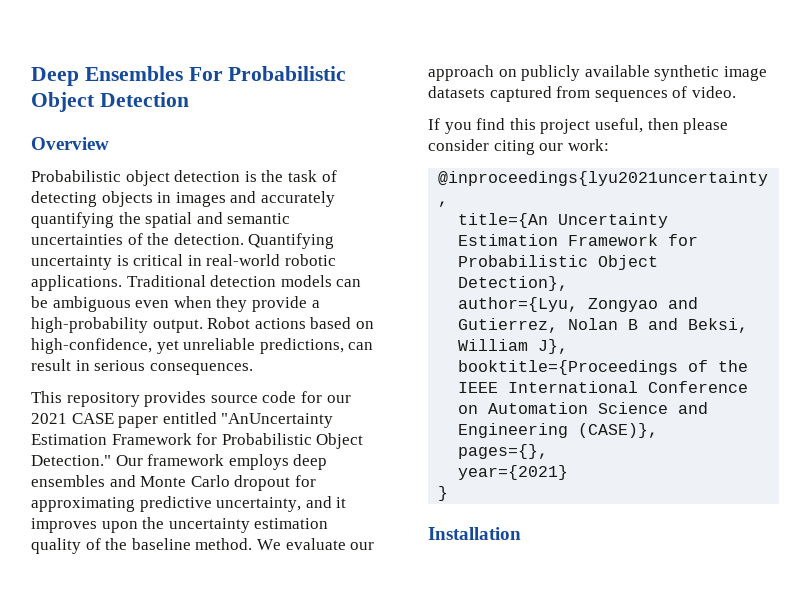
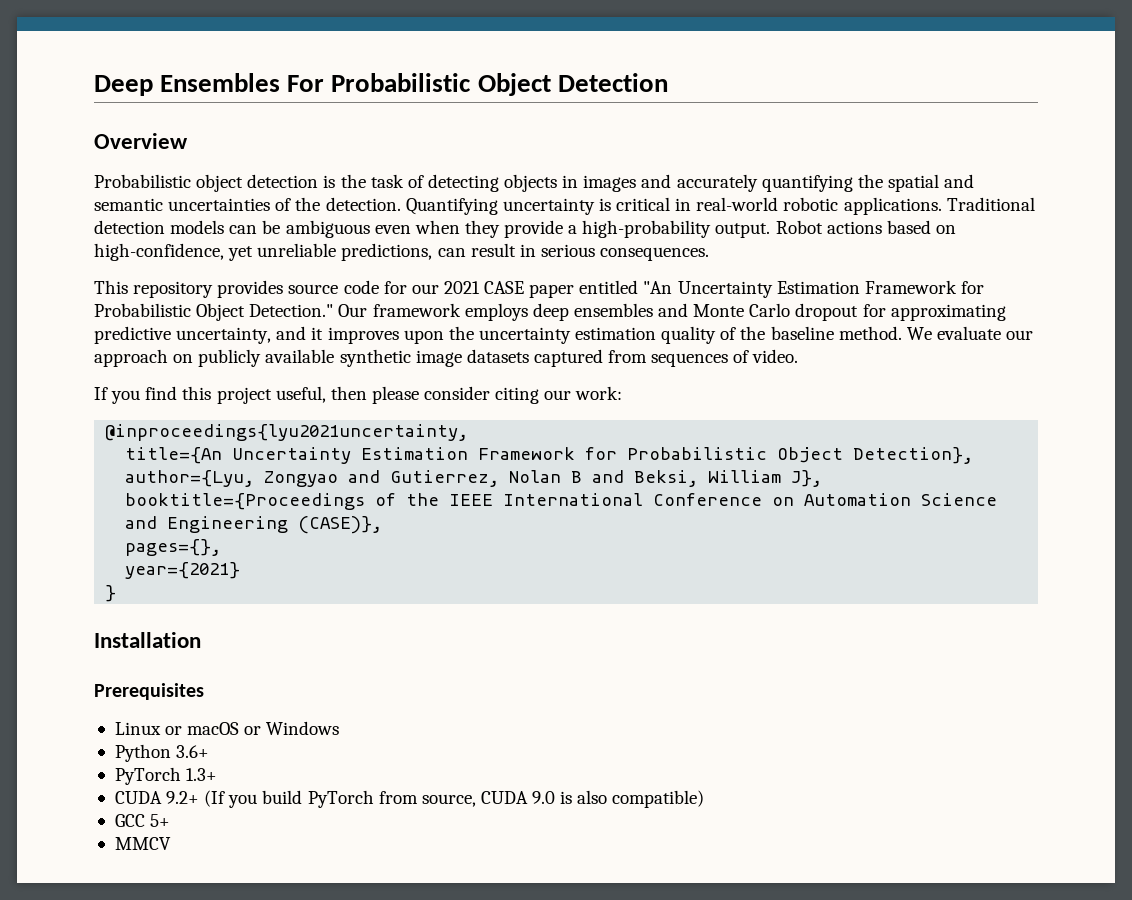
- This repository provides source code for our 2021 CASE paper entitled "AnUncertainty Estimation Framework for Probabilistic Object Detection."
+ This repository provides source code for our 2021 CASE paper entitled "An Uncertainty Estimation Framework for Probabilistic Object Detection."
+ Prerequisites
+ Linux or macOS or Windows
+ Python 3.6+
+ PyTorch 1.3+
+ CUDA 9.2+ (If you build PyTorch from source, CUDA 9.0 is also compatible)
+ GCC 5+
+ MMCV

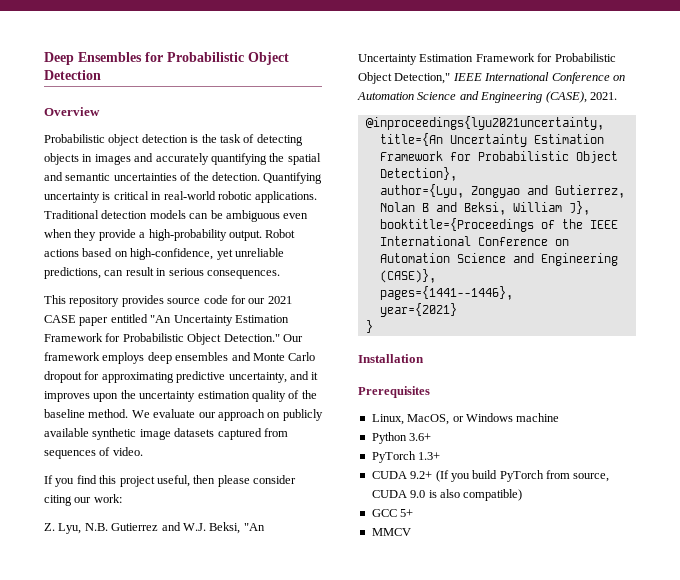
- Deep Ensembles For Probabilistic Object Detection
+ Deep Ensembles for Probabilistic Object Detection
+ Z. Lyu, N.B. Gutierrez and W.J. Beksi, "An Uncertainty Estimation Framework for Probabilistic Object Detection," IEEE International Conference on Automation Science and Engineering (CASE), 2021.
- pages={},
+ pages={1441--1446},
- Linux or macOS or Windows
+ Linux, MacOS, or Windows machine

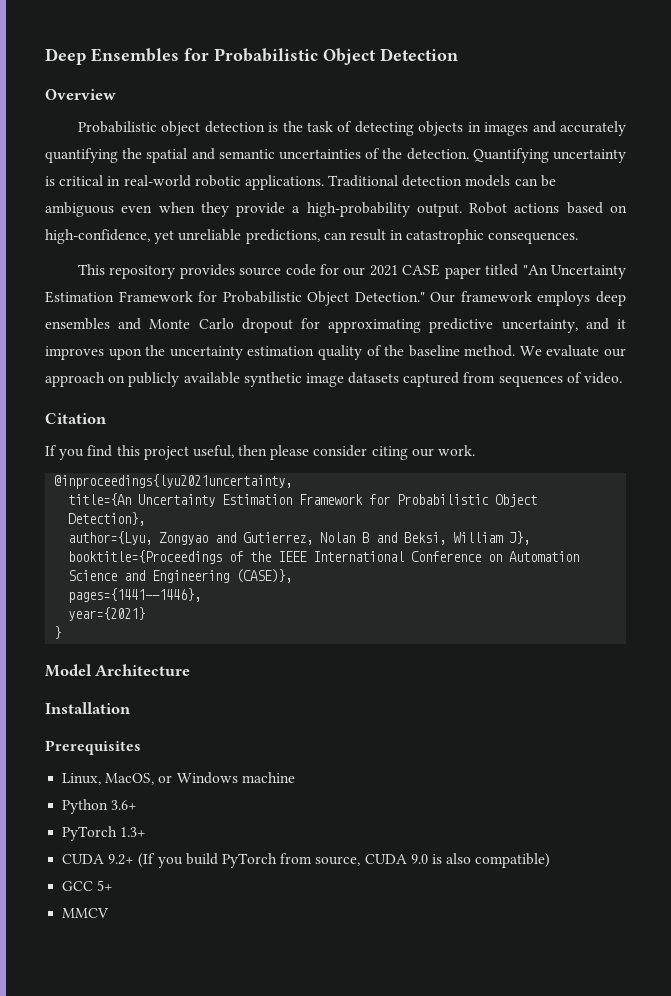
- Robot actions based on high-confidence, yet unreliable predictions, can result in serious consequences.
+ Robot actions based on high-confidence, yet unreliable predictions, can result in catastrophic consequences.
- This repository provides source code for our 2021 CASE paper entitled "An Uncertainty Estimation Framework for Probabilistic Object Detection."
+ This repository provides source code for our 2021 CASE paper titled "An Uncertainty Estimation Framework for Probabilistic Object Detection."
+ Citation
- If you find this project useful, then please consider citing our work:
- Z. Lyu, N.B. Gutierrez and W.J. Beksi, "An Uncertainty Estimation Framework for Probabilistic Object Detection," IEEE International Conference on Automation Science and Engineering (CASE), 2021.
+ If you find this project useful, then please consider citing our work.
+ Model Architecture

